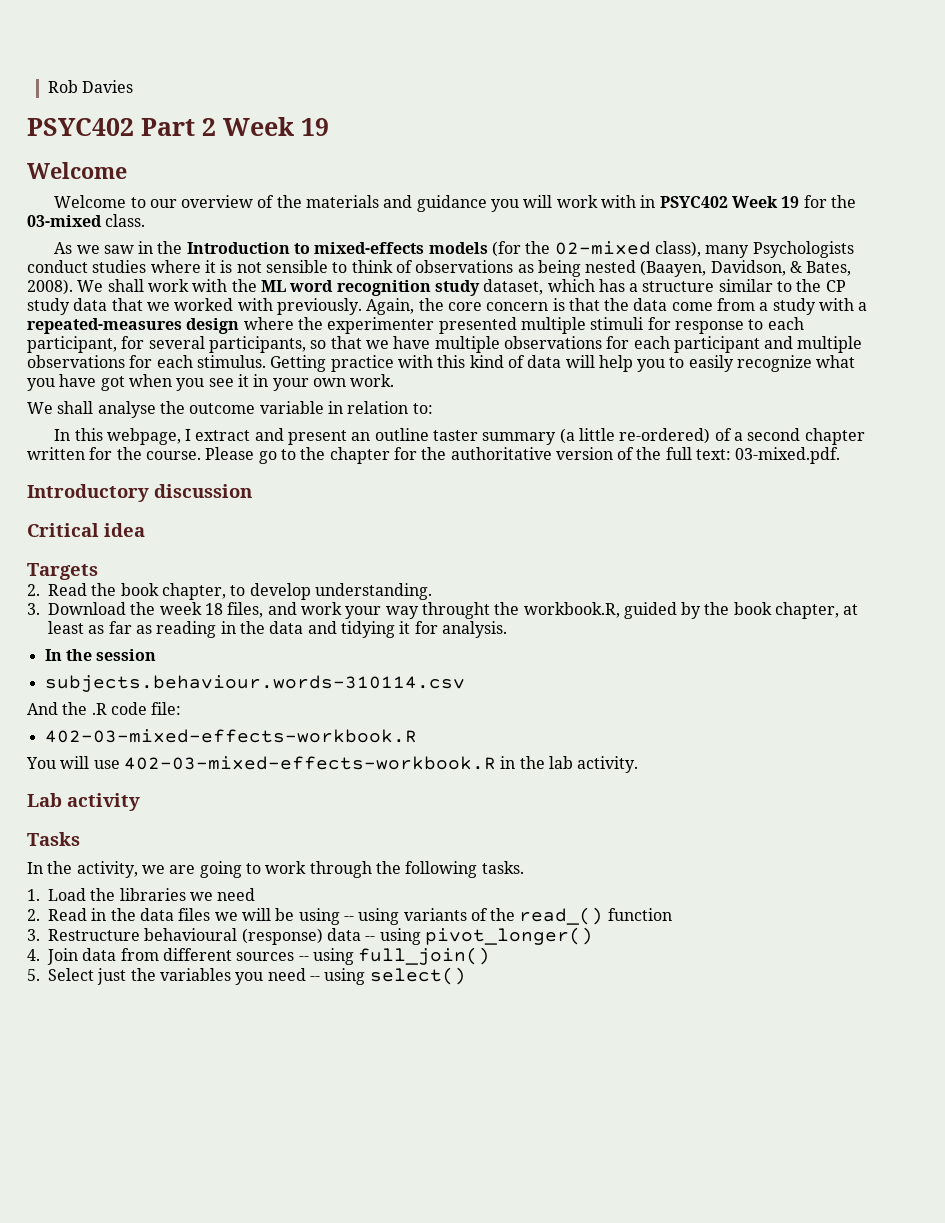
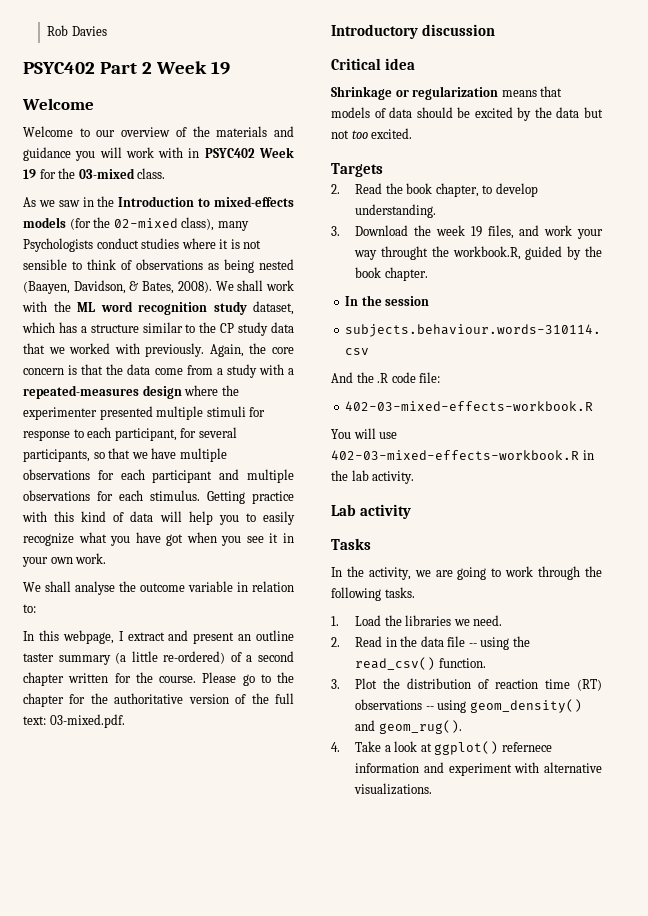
+ Shrinkage or regularization means that models of data should be excited by the data but not too excited.
- 3. Download the week 18 files, and work your way throught the workbook.R, guided by the book chapter, at least as far as reading in the data and tidying it for analysis.
+ 3. Download the week 19 files, and work your way throught the workbook.R, guided by the book chapter.
- 1. Load the libraries we need
+ 1. Load the libraries we need.
- 2. Read in the data files we will be using -- using variants of the read_() function
- 3. Restructure behavioural (response) data -- using pivot_longer()
- 4. Join data from different sources -- using full_join()
- 5. Select just the variables you need -- using select()
+ 2. Read in the data file -- using the read_csv() function.
+ 3. Plot the distribution of reaction time (RT) observations -- using geom_density() and geom_rug().
+ 4. Take a look at ggplot() refernece information and experiment with alternative visualizations.

